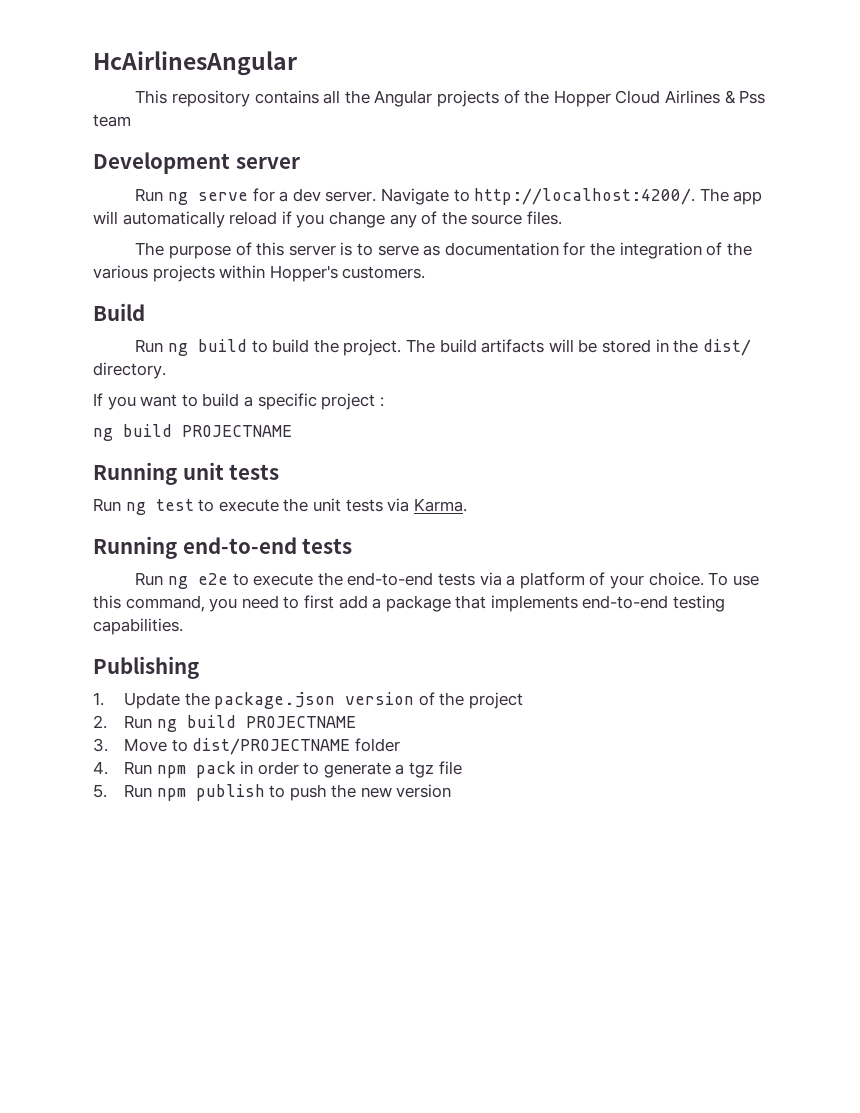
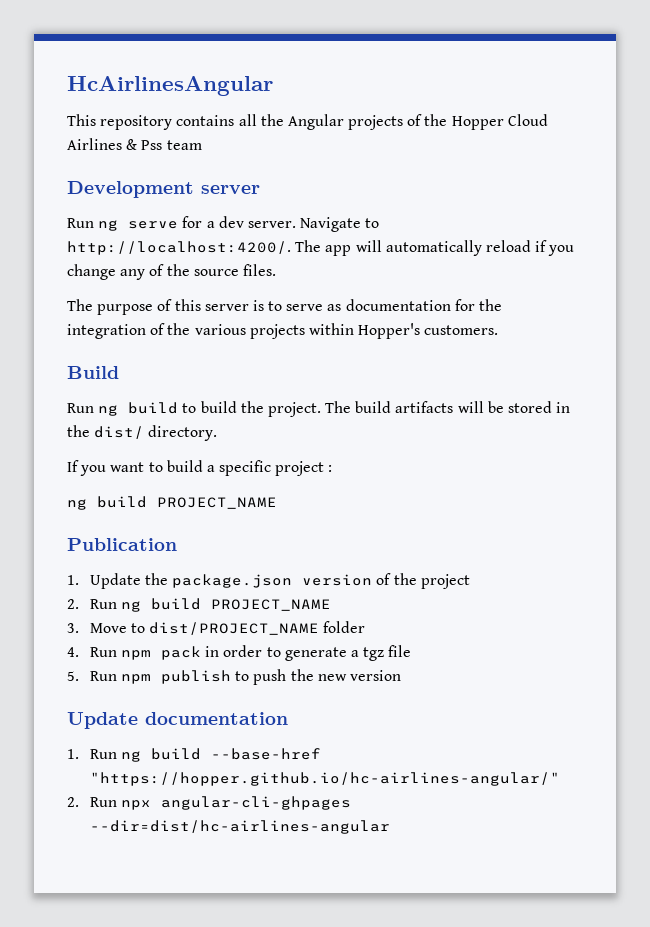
  If you want to build a specific project :
- ng build PROJECTNAME
- Running unit tests
- Run ng test to execute the unit tests via Karma.
- Running end-to-end tests
- Run ng e2e to execute the end-to-end tests via a platform of your choice. To use this command, you need to first add a package that implements end-to-end testing capabilities.
- Publishing
+ ng build PROJECT_NAME
+ Publication
- 2. Run ng build PROJECTNAME
+ 2. Run ng build PROJECT_NAME
- 3. Move to dist/PROJECTNAME folder
+ 3. Move to dist/PROJECT_NAME folder
+ Update documentation
+ 1. Run ng build --base-href "https://hopper.github.io/hc-airlines-angular/"
+ 2. Run npx angular-cli-ghpages --dir=dist/hc-airlines-angular

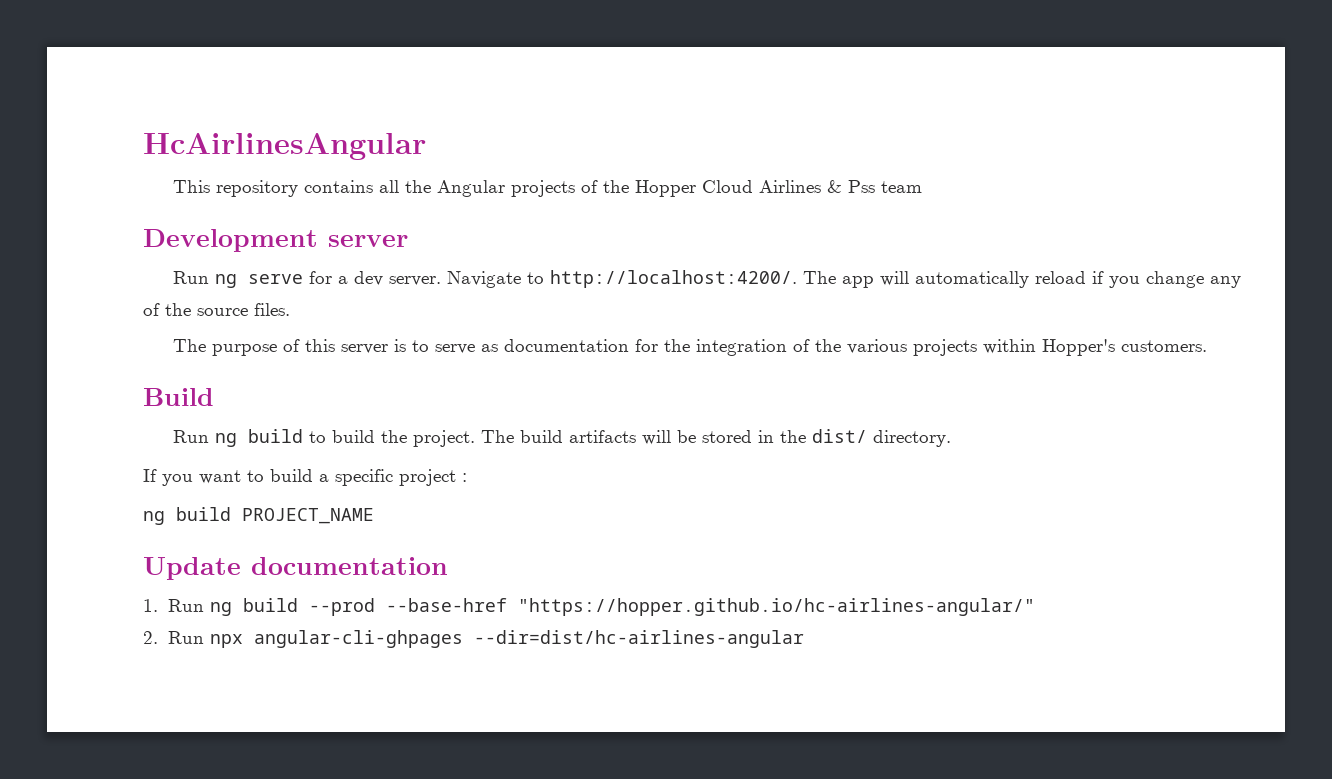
- Publication
- 1. Update the package.json version of the project
- 2. Run ng build PROJECT_NAME
- 3. Move to dist/PROJECT_NAME folder
- 4. Run npm pack in order to generate a tgz file
- 5. Run npm publish to push the new version
- 1. Run ng build --base-href "https://hopper.github.io/hc-airlines-angular/"
+ 1. Run ng build --prod --base-href "https://hopper.github.io/hc-airlines-angular/"

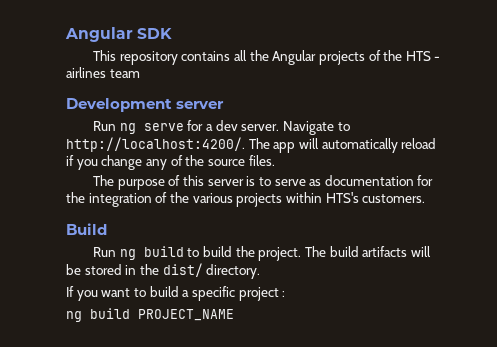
- HcAirlinesAngular
+ Angular SDK
- This repository contains all the Angular projects of the Hopper Cloud Airlines & Pss team
+ This repository contains all the Angular projects of the HTS - airlines team
- The purpose of this server is to serve as documentation for the integration of the various projects within Hopper's customers.
+ The purpose of this server is to serve as documentation for the integration of the various projects within HTS's customers.
- Update documentation
- 1. Run ng build --prod --base-href "https://hopper.github.io/hc-airlines-angular/"
- 2. Run npx angular-cli-ghpages --dir=dist/hc-airlines-angular

